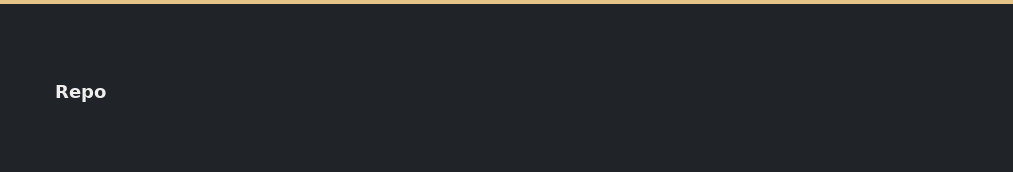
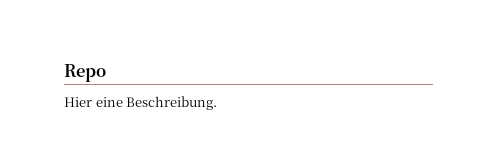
+ Hier eine Beschreibung.

